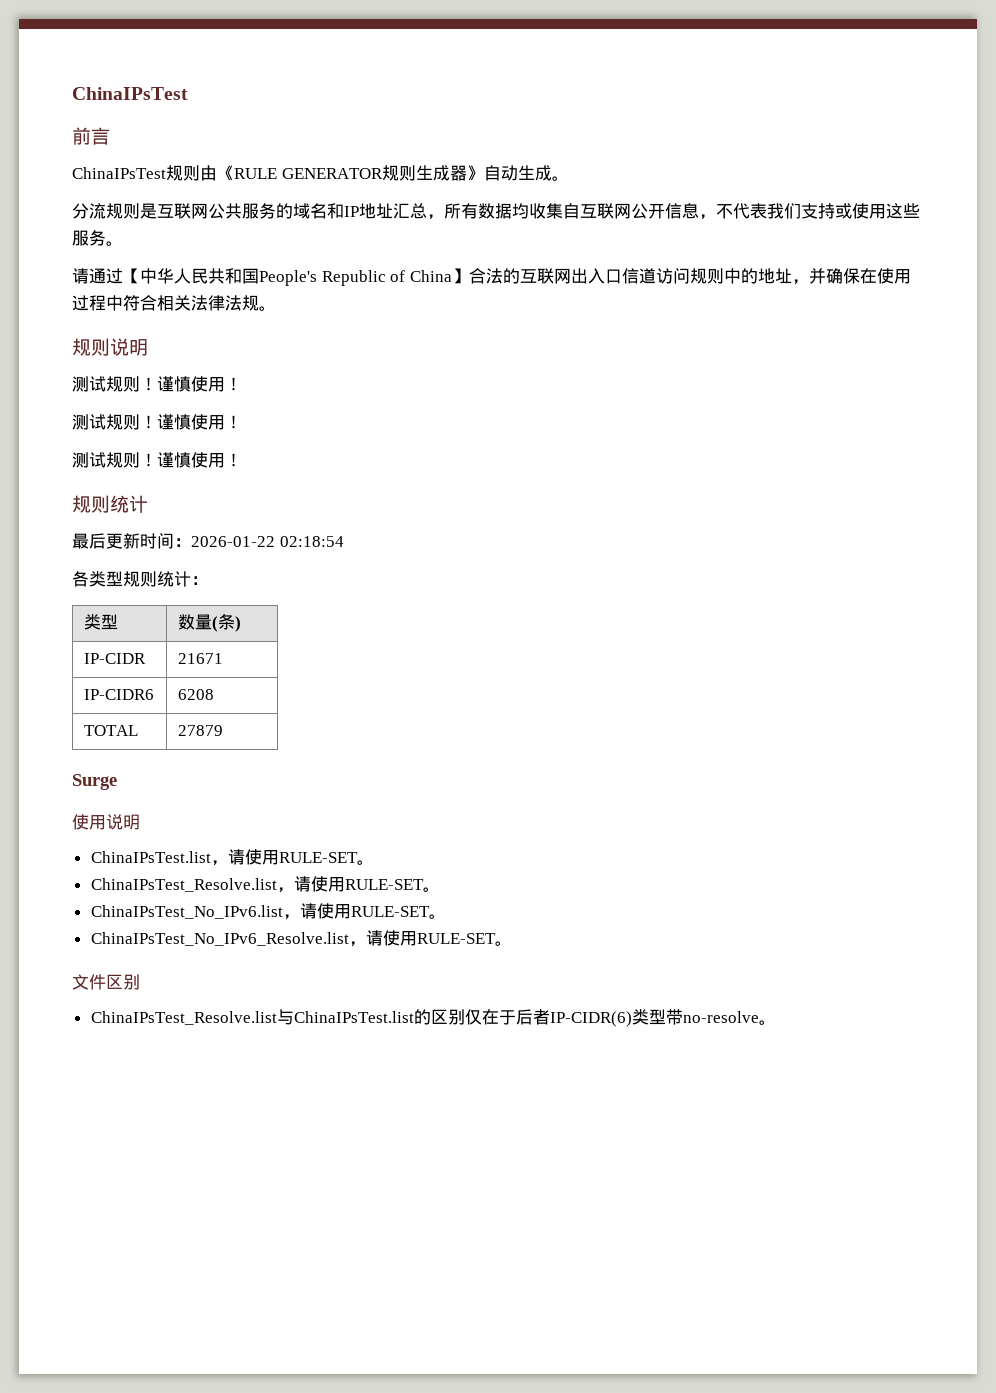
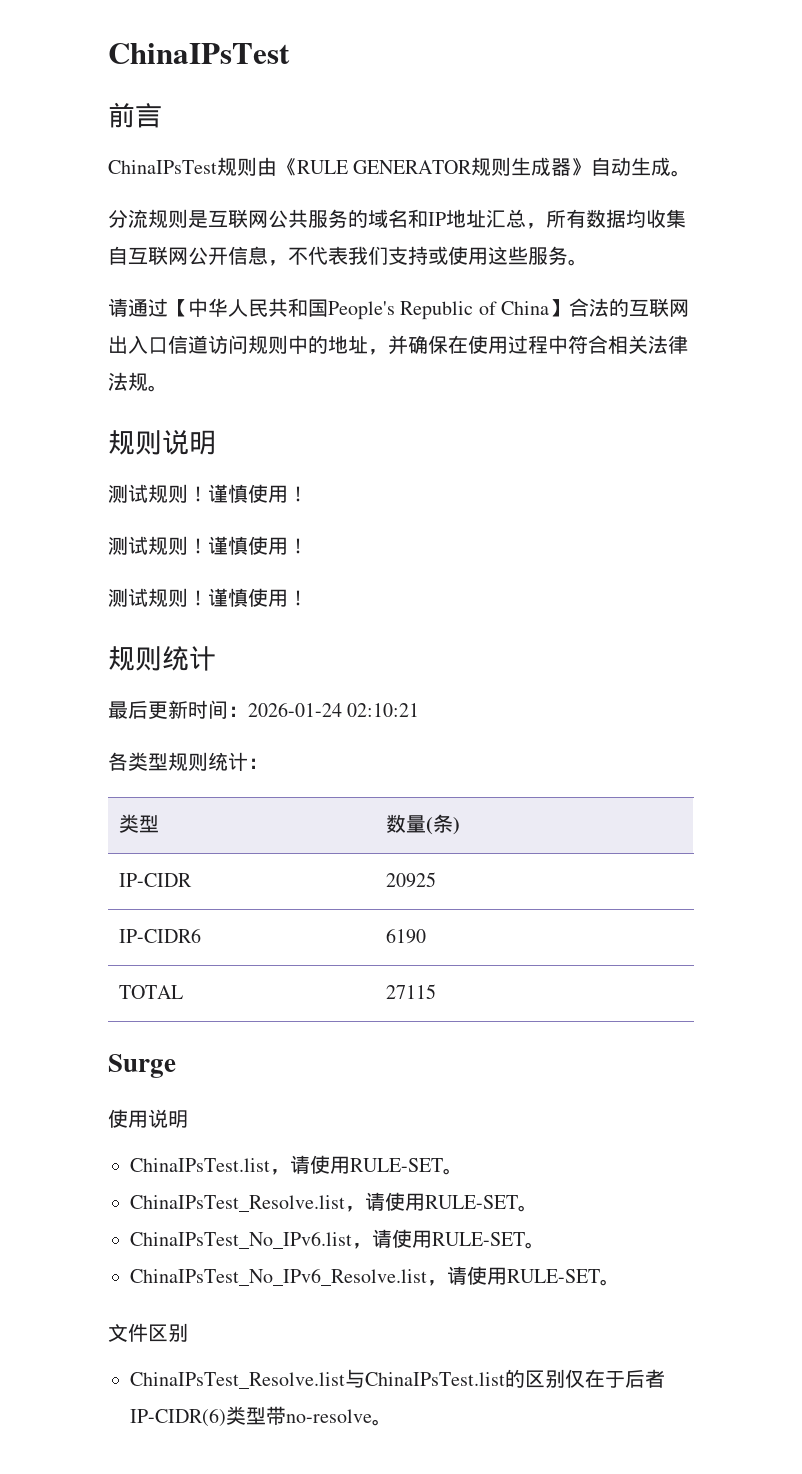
- 最后更新时间：2026-01-22 02:18:54
+ 最后更新时间：2026-01-24 02:10:21
- IP-CIDR | 21671
+ IP-CIDR | 20925
- IP-CIDR6 | 6208
+ IP-CIDR6 | 6190
- TOTAL | 27879
+ TOTAL | 27115

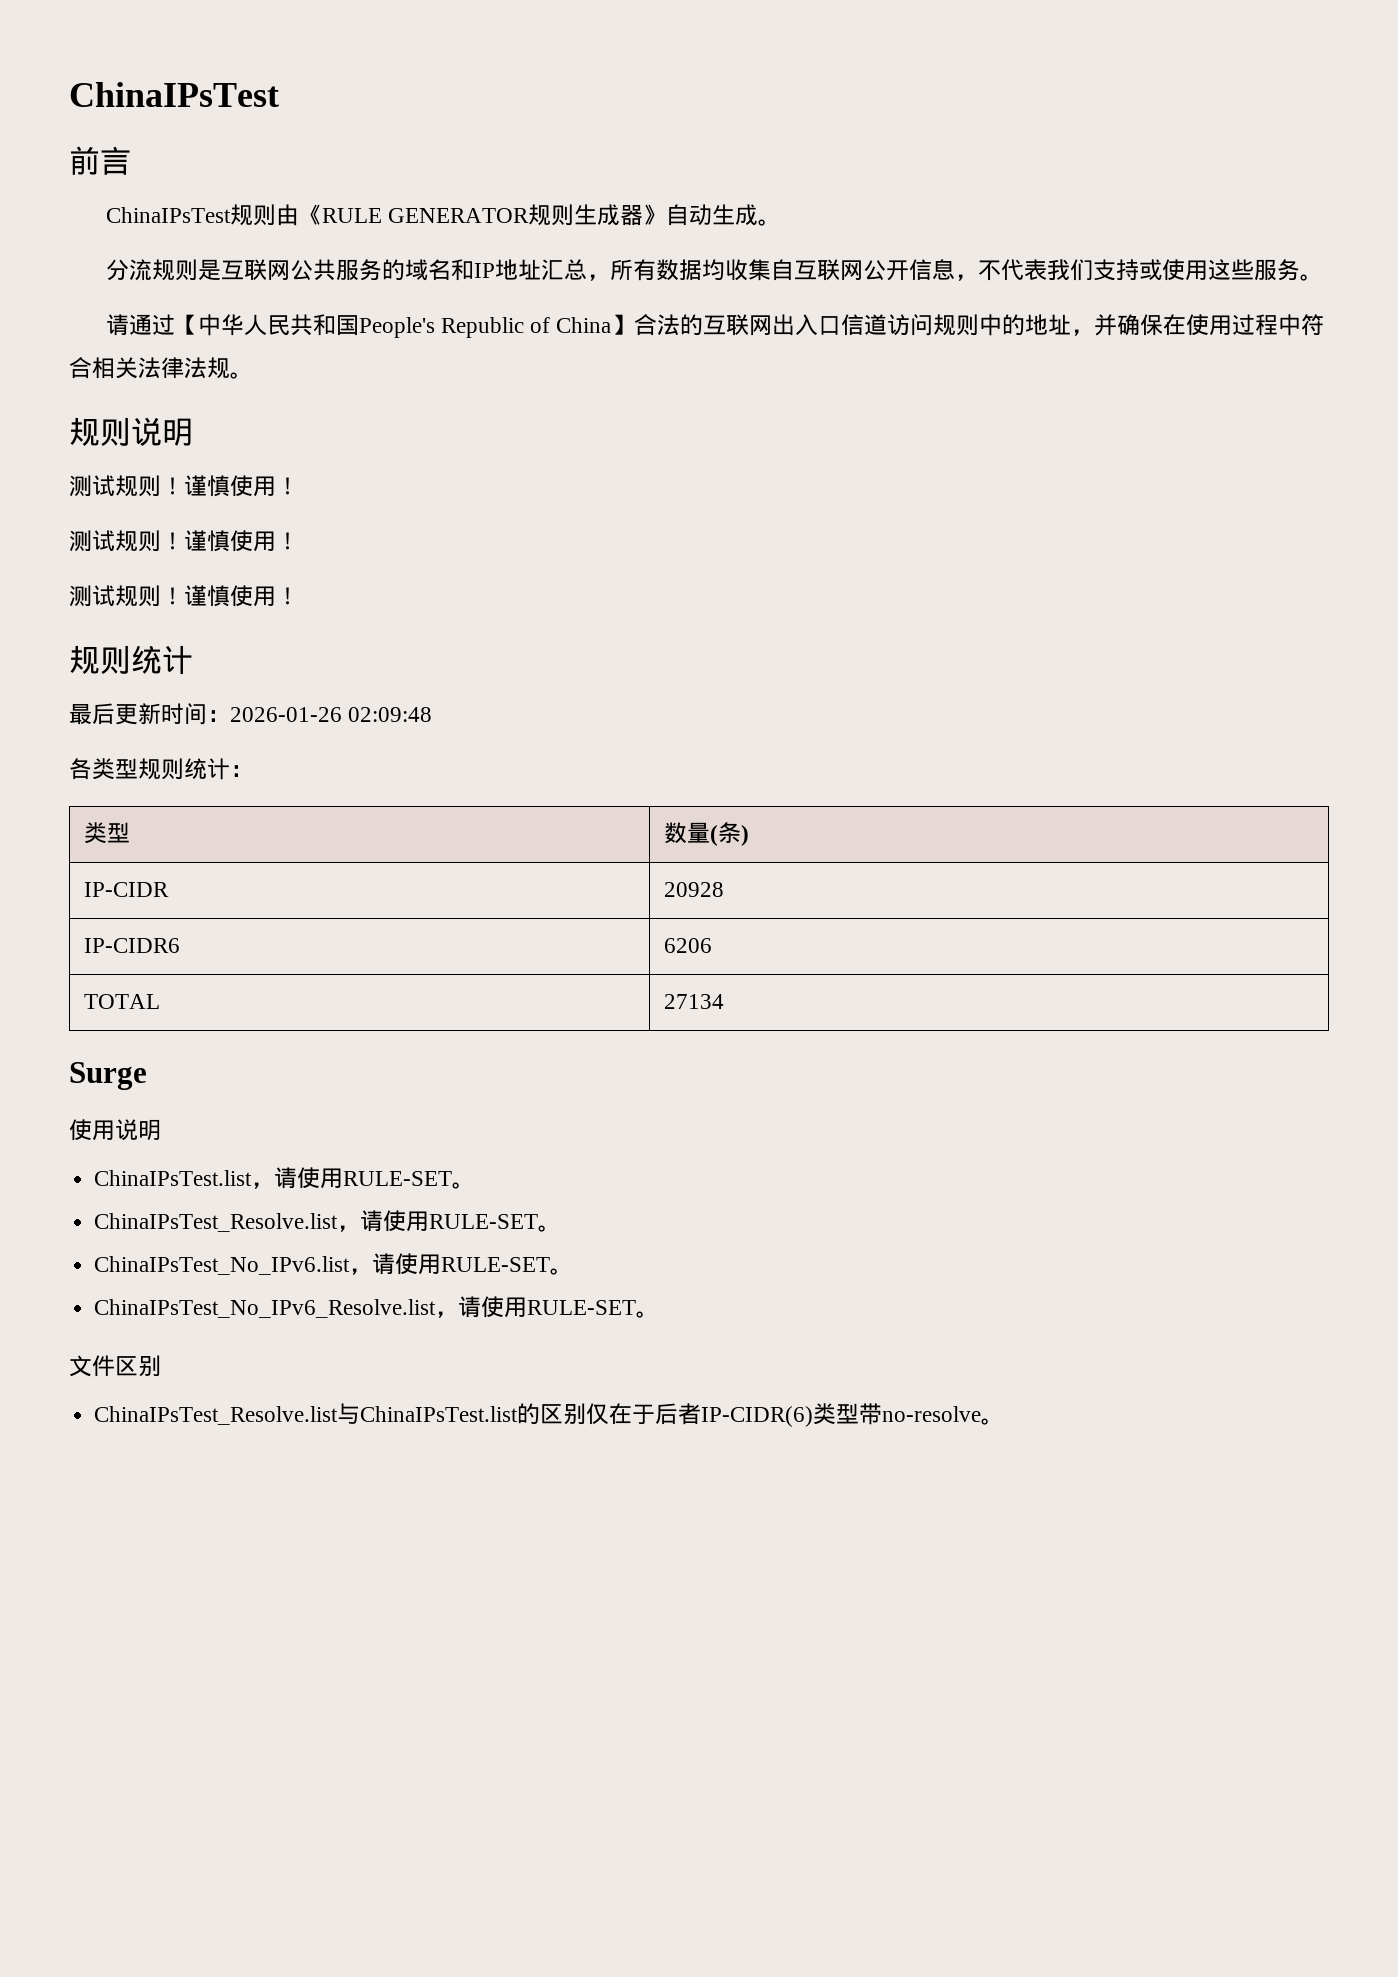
- 最后更新时间：2026-01-24 02:10:21
+ 最后更新时间：2026-01-26 02:09:48
- IP-CIDR | 20925
+ IP-CIDR | 20928
- IP-CIDR6 | 6190
+ IP-CIDR6 | 6206
- TOTAL | 27115
+ TOTAL | 27134

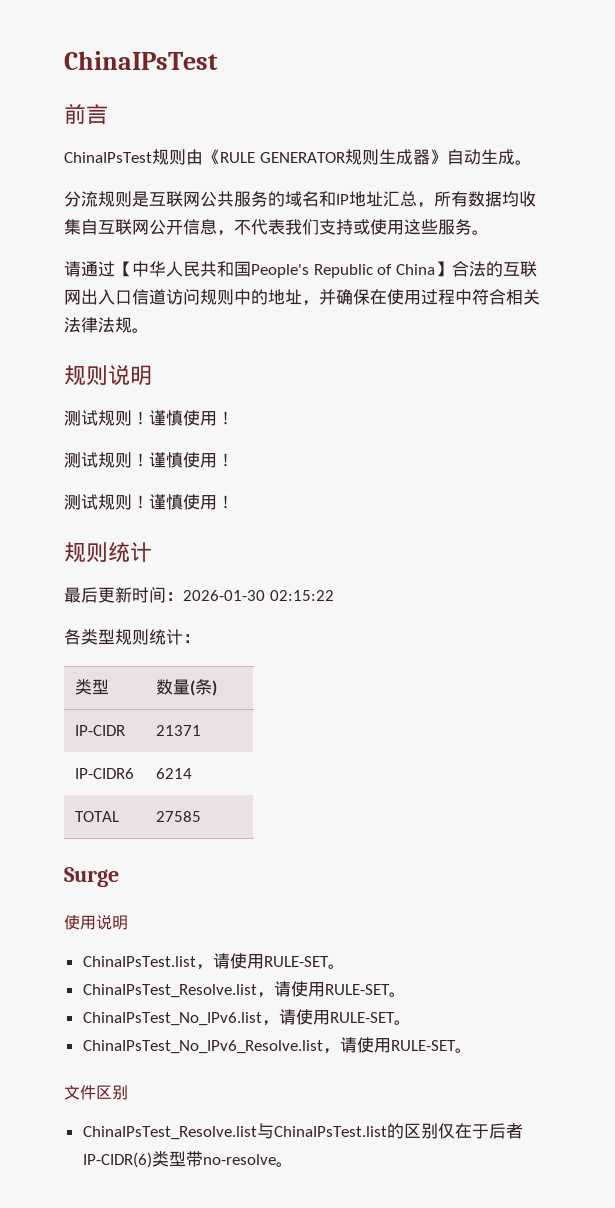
- 最后更新时间：2026-01-26 02:09:48
+ 最后更新时间：2026-01-30 02:15:22
- IP-CIDR | 20928
+ IP-CIDR | 21371
- IP-CIDR6 | 6206
+ IP-CIDR6 | 6214
- TOTAL | 27134
+ TOTAL | 27585

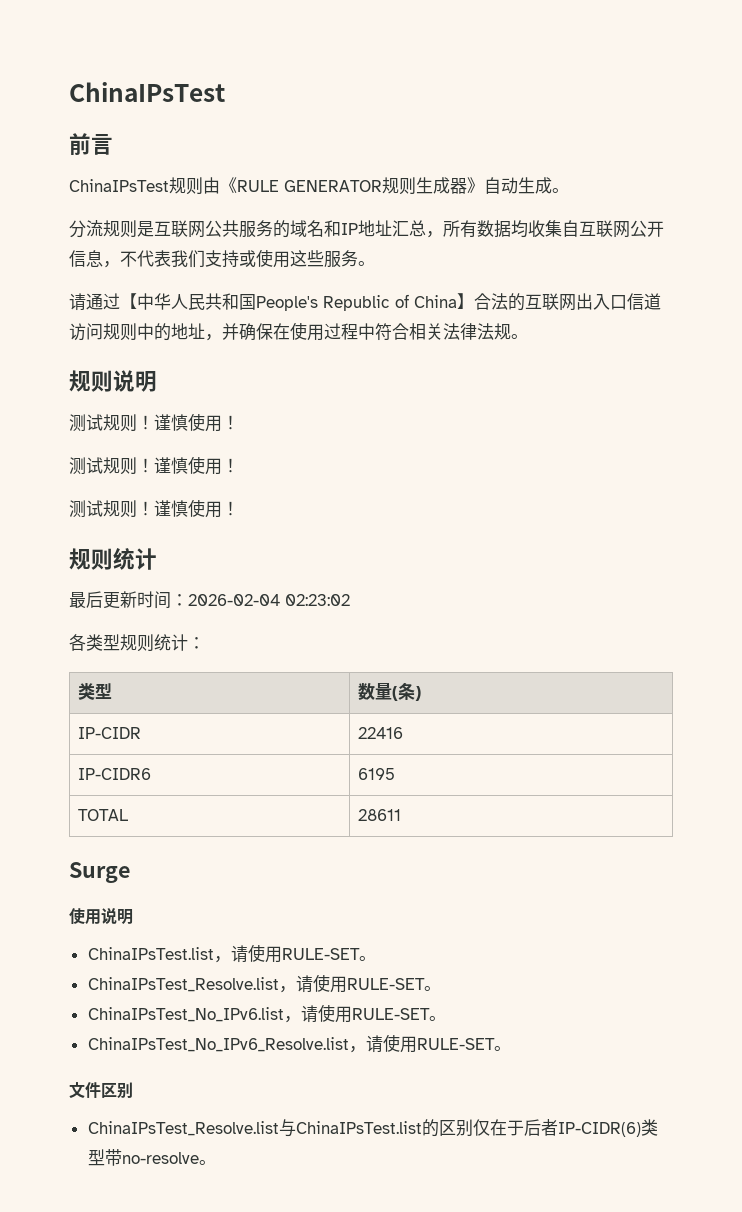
- 最后更新时间：2026-01-30 02:15:22
+ 最后更新时间：2026-02-04 02:23:02
- IP-CIDR | 21371
+ IP-CIDR | 22416
- IP-CIDR6 | 6214
+ IP-CIDR6 | 6195
- TOTAL | 27585
+ TOTAL | 28611

